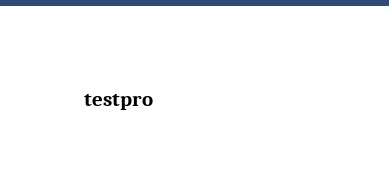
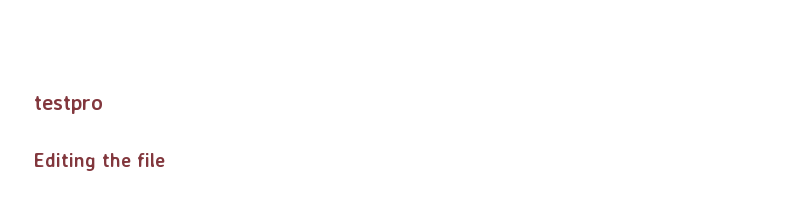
+ Editing the file

